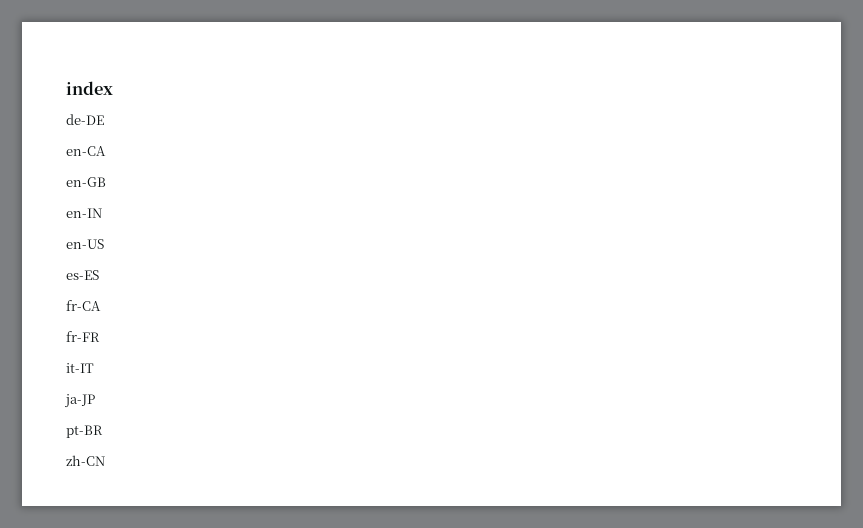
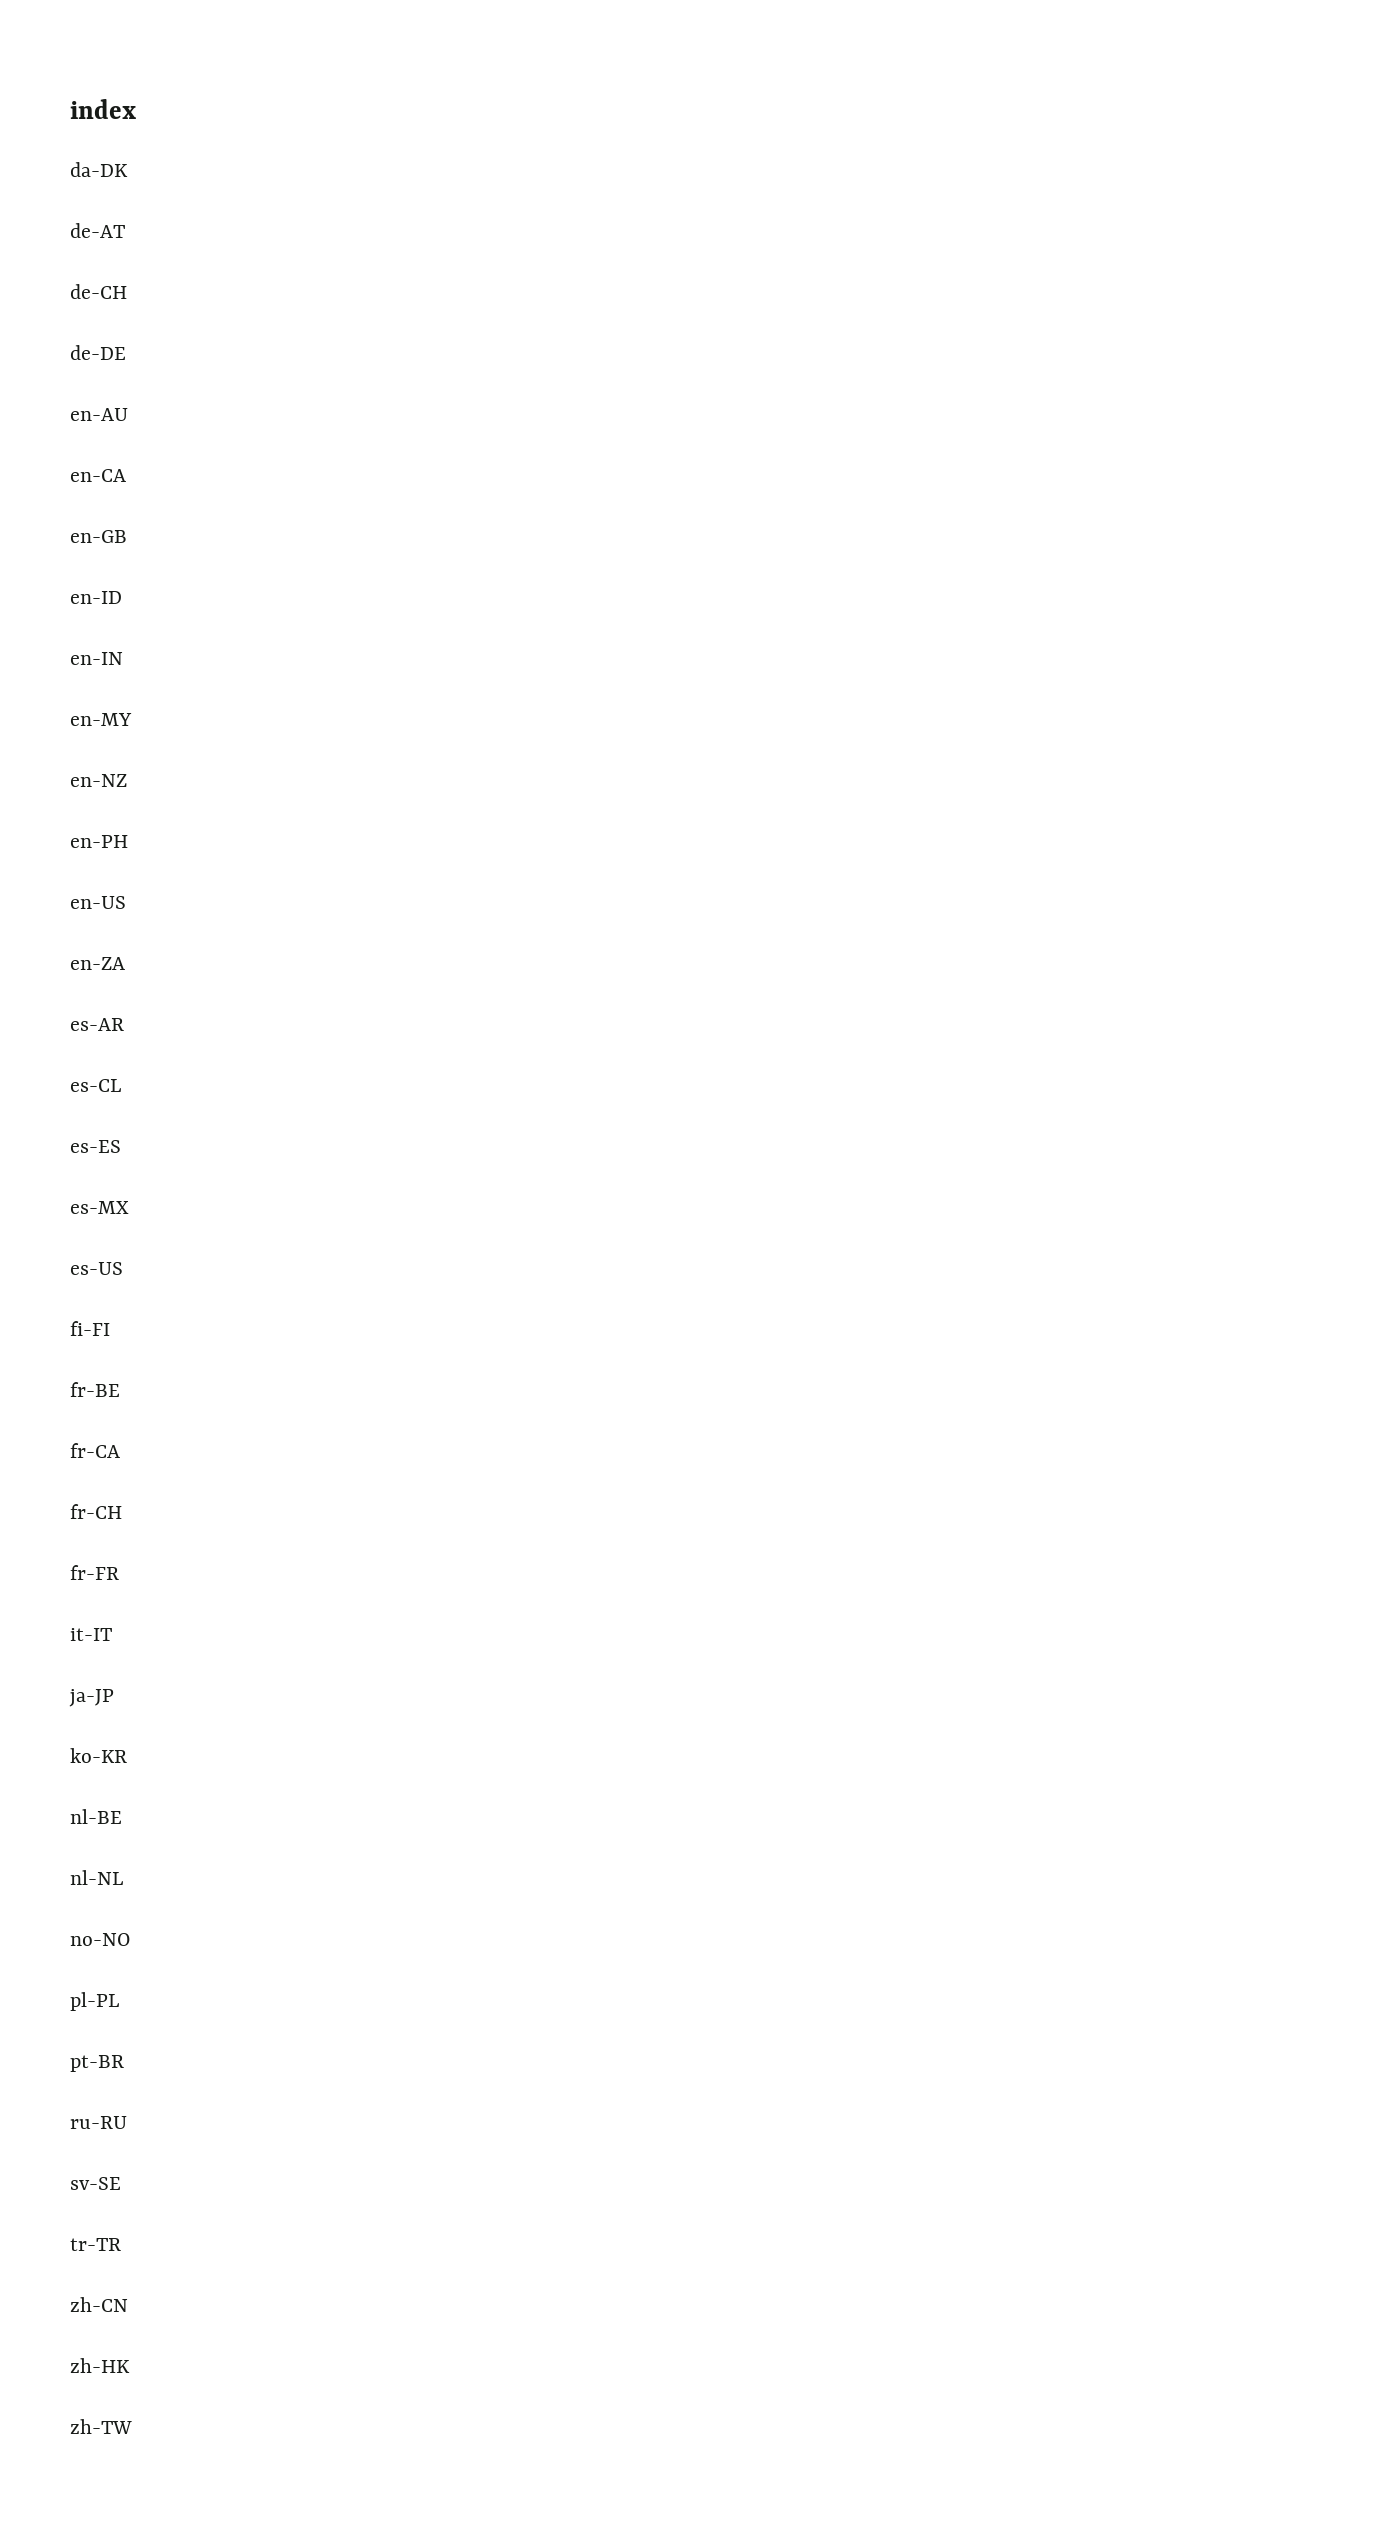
+ da-DK
+ de-AT
+ de-CH
+ en-AU
+ en-ID
+ en-MY
+ en-NZ
+ en-PH
  en-US
+ en-ZA
+ es-AR
+ es-CL
  es-ES
+ es-MX
+ es-US
+ fi-FI
+ fr-BE
+ fr-CH
+ ko-KR
+ nl-BE
+ nl-NL
+ no-NO
+ pl-PL
  pt-BR
+ ru-RU
+ sv-SE
+ tr-TR
+ zh-HK
+ zh-TW

